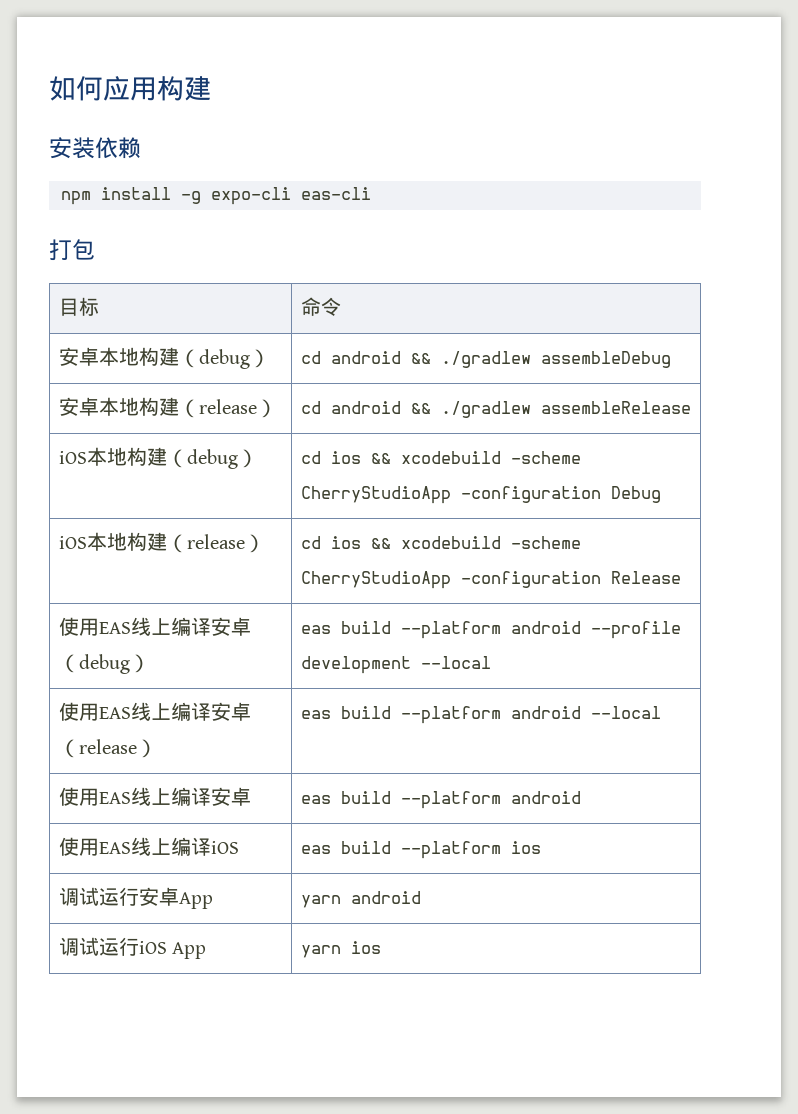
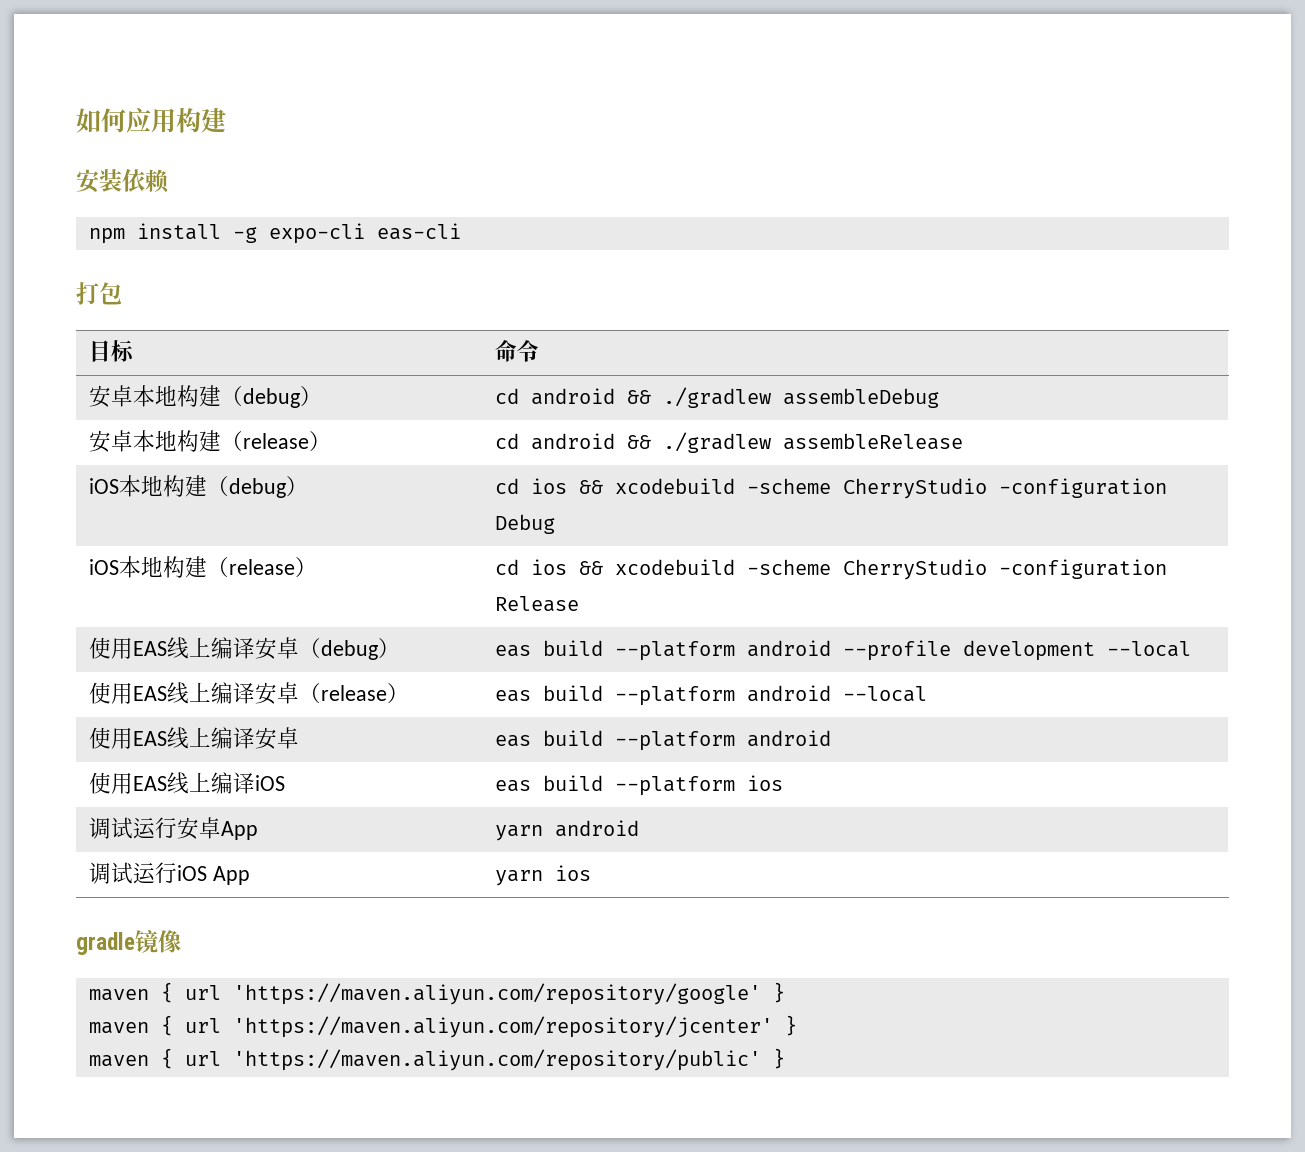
- iOS本地构建（debug） | cd ios && xcodebuild -scheme CherryStudioApp -configuration Debug
+ iOS本地构建（debug） | cd ios && xcodebuild -scheme CherryStudio -configuration Debug
- iOS本地构建（release） | cd ios && xcodebuild -scheme CherryStudioApp -configuration Release
+ iOS本地构建（release） | cd ios && xcodebuild -scheme CherryStudio -configuration Release
+ gradle镜像
+ maven { url 'https://maven.aliyun.com/repository/google' }
+ maven { url 'https://maven.aliyun.com/repository/jcenter' }
+ maven { url 'https://maven.aliyun.com/repository/public' }

